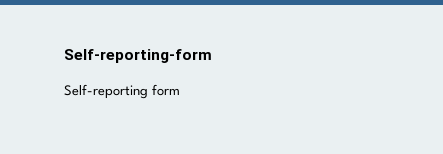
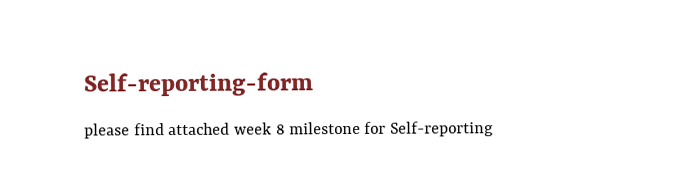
- Self-reporting form
+ please find attached week 8 milestone for Self-reporting

